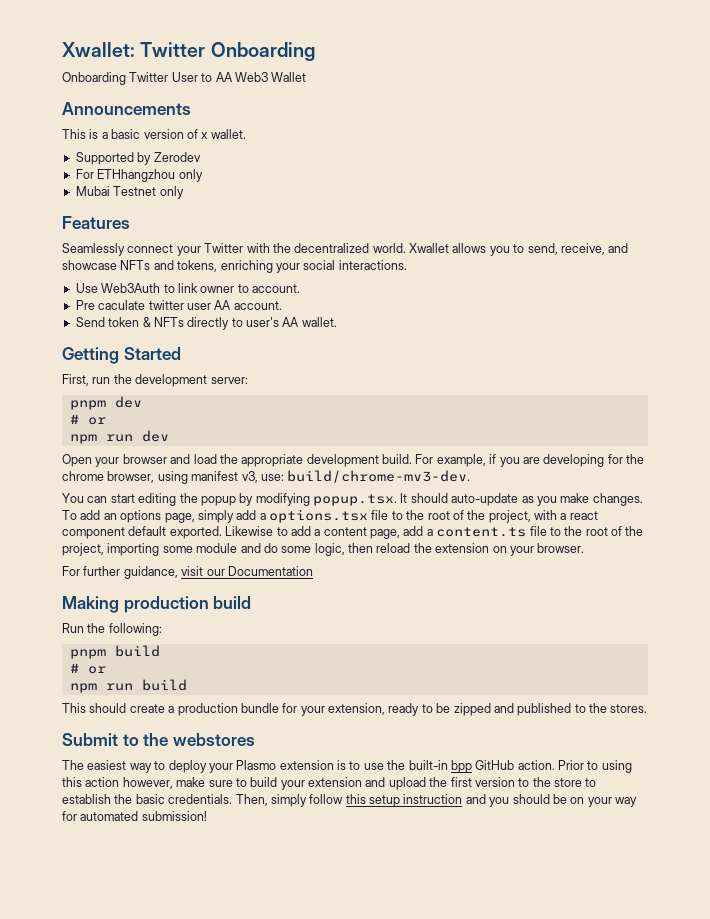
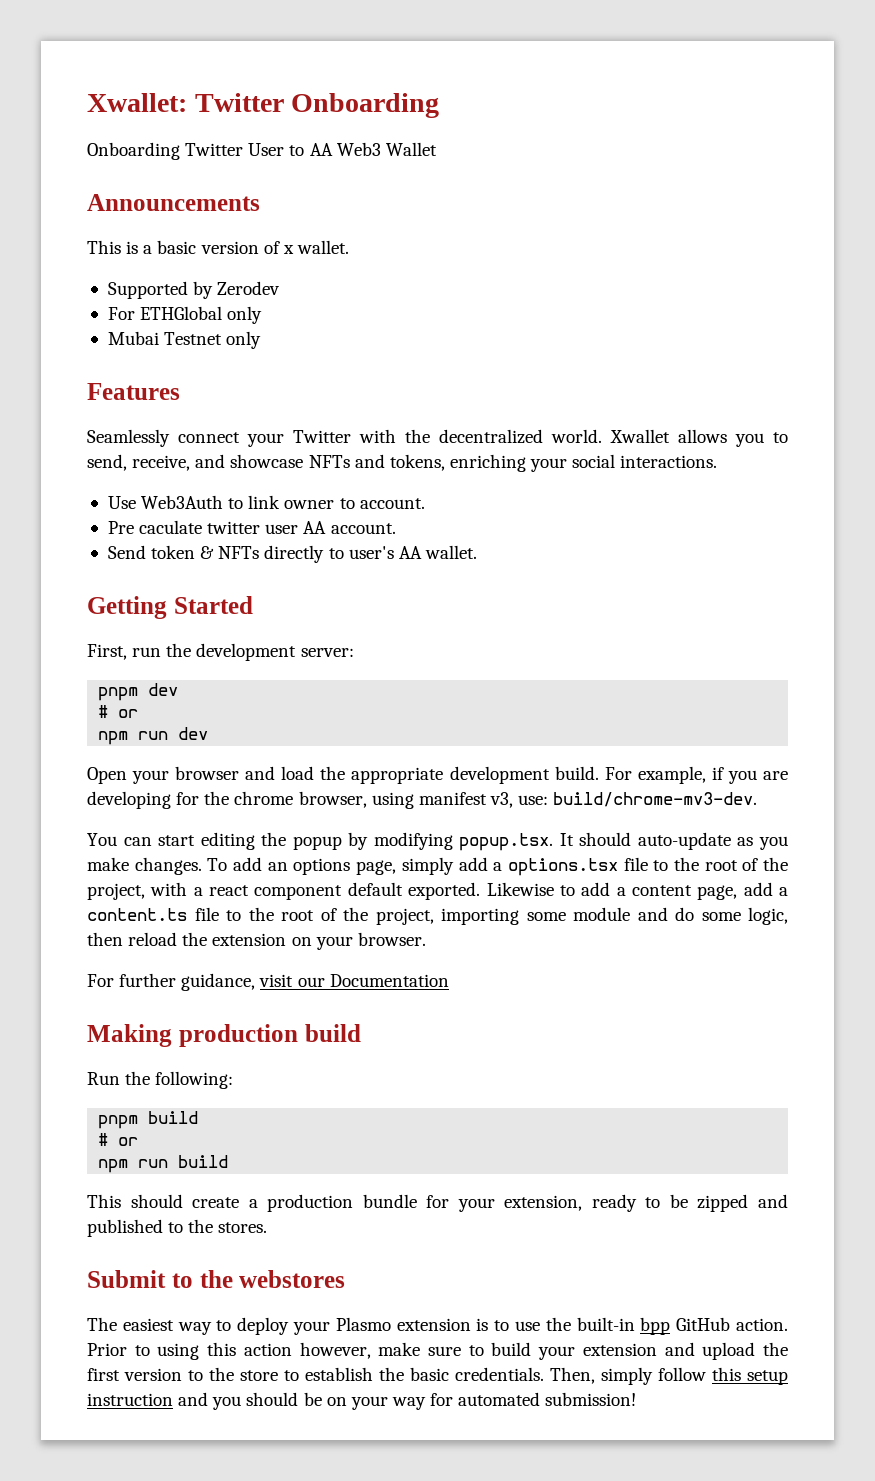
- For ETHhangzhou only
+ For ETHGlobal only

